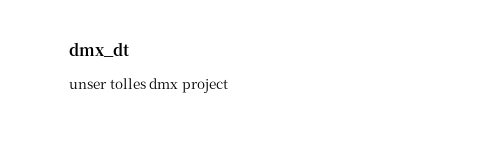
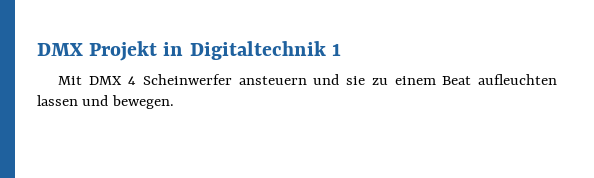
- dmx_dt
- unser tolles dmx project
+ DMX Projekt in Digitaltechnik 1
+ Mit DMX 4 Scheinwerfer ansteuern und sie zu einem Beat aufleuchten lassen und bewegen.

